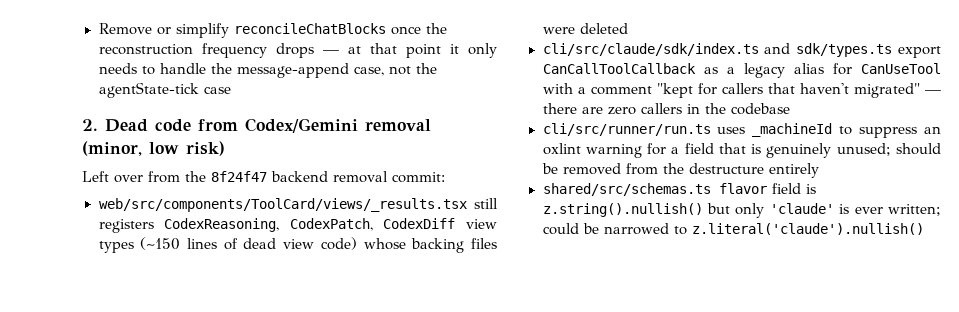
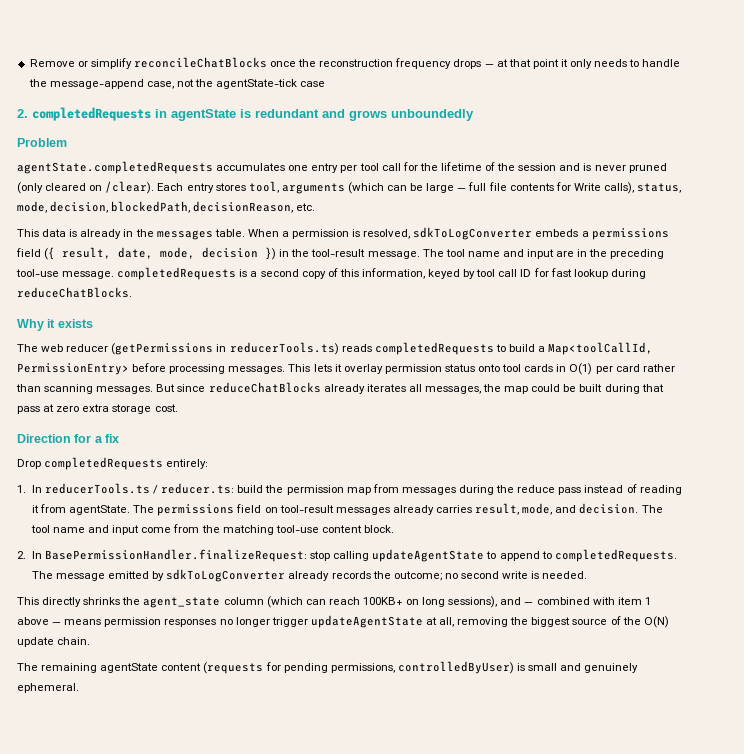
- 2. Dead code from Codex/Gemini removal (minor, low risk)
- Left over from the 8f24f47 backend removal commit:
- web/src/components/ToolCard/views/_results.tsx still registers CodexReasoning, CodexPatch, CodexDiff view types (~150 lines of dead view code) whose backing files were deleted
- cli/src/claude/sdk/index.ts and sdk/types.ts export CanCallToolCallback as a legacy alias for CanUseTool with a comment "kept for callers that haven't migrated" — there are zero callers in the codebase
- cli/src/runner/run.ts uses _machineId to suppress an oxlint warning for a field that is genuinely unused; should be removed from the destructure entirely
- shared/src/schemas.ts flavor field is z.string().nullish() but only 'claude' is ever written; could be narrowed to z.literal('claude').nullish()
+ 2. completedRequests in agentState is redundant and grows unboundedly
+ Problem
+ agentState.completedRequests accumulates one entry per tool call for the lifetime of the session and is never pruned (only cleared on /clear). Each entry stores tool, arguments (which can be large — full file contents for Write calls), status, mode, decision, blockedPath, decisionReason, etc.
+ This data is already in the messages table. When a permission is resolved, sdkToLogConverter embeds a permissions field ({ result, date, mode, decision }) in the tool-result message. The tool name and input are in the preceding tool-use message. completedRequests is a second copy of this information, keyed by tool call ID for fast lookup during reduceChatBlocks.
+ Why it exists
+ The web reducer (getPermissions in reducerTools.ts) reads completedRequests to build a Map<toolCallId, PermissionEntry> before processing messages. This lets it overlay permission status onto tool cards in O(1) per card rather than scanning messages. But since reduceChatBlocks already iterates all messages, the map could be built during that pass at zero extra storage cost.
+ Direction for a fix
+ Drop completedRequests entirely:
+ 1. In reducerTools.ts / reducer.ts: build the permission map from messages during the reduce pass instead of reading it from agentState. The permissions field on tool-result messages already carries result, mode, and decision. The tool name and input come from the matching tool-use content block.
+ 2. In BasePermissionHandler.finalizeRequest: stop calling updateAgentState to append to completedRequests. The message emitted by sdkToLogConverter already records the outcome; no second write is needed.
+ This directly shrinks the agent_state column (which can reach 100KB+ on long sessions), and — combined with item 1 above — means permission responses no longer trigger updateAgentState at all, removing the biggest source of the O(N) update chain.
+ The remaining agentState content (requests for pending permissions, controlledByUser) is small and genuinely ephemeral.

